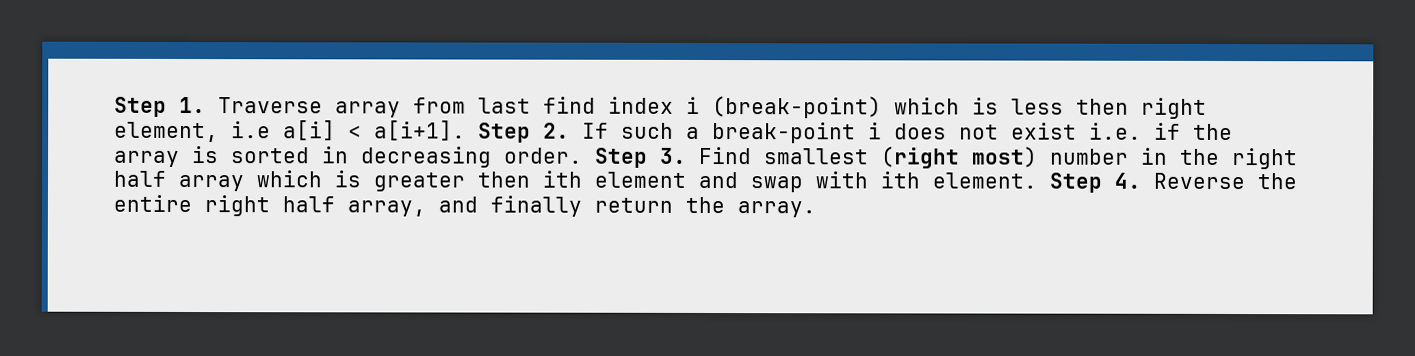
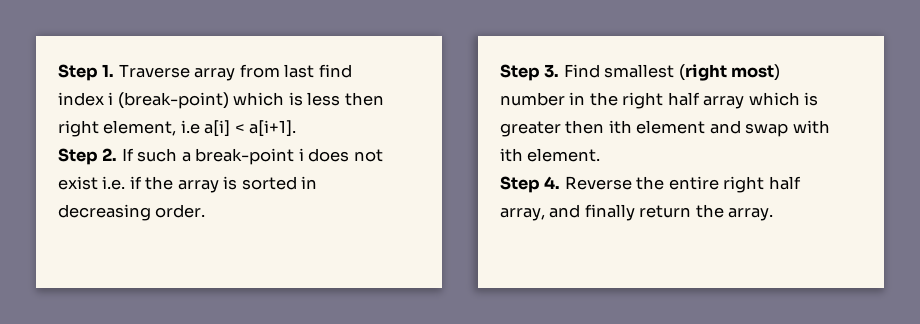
- Step 1. Traverse array from last find index i (break-point) which is less then right element, i.e a[i] < a[i+1]. Step 2. If such a break-point i does not exist i.e. if the array is sorted in decreasing order. Step 3. Find smallest (right most) number in the right half array which is greater then ith element and swap with ith element. Step 4. Reverse the entire right half array, and finally return the array.
+ Step 1. Traverse array from last find index i (break-point) which is less then right element, i.e a[i] < a[i+1].
+ Step 2. If such a break-point i does not exist i.e. if the array is sorted in decreasing order.
+ Step 3. Find smallest (right most) number in the right half array which is greater then ith element and swap with ith element.
+ Step 4. Reverse the entire right half array, and finally return the array.

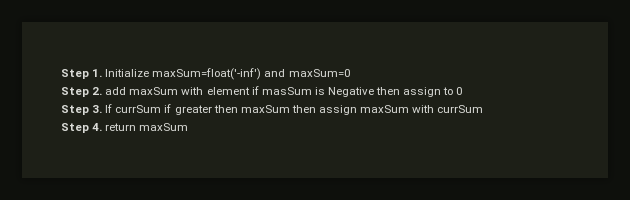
- Step 1. Traverse array from last find index i (break-point) which is less then right element, i.e a[i] < a[i+1].
- Step 2. If such a break-point i does not exist i.e. if the array is sorted in decreasing order.
- Step 3. Find smallest (right most) number in the right half array which is greater then ith element and swap with ith element.
- Step 4. Reverse the entire right half array, and finally return the array.
+ Step 1. Initialize maxSum=float('-inf') and maxSum=0
+ Step 2. add maxSum with element if masSum is Negative then assign to 0
+ Step 3. If currSum if greater then maxSum then assign maxSum with currSum
+ Step 4. return maxSum

